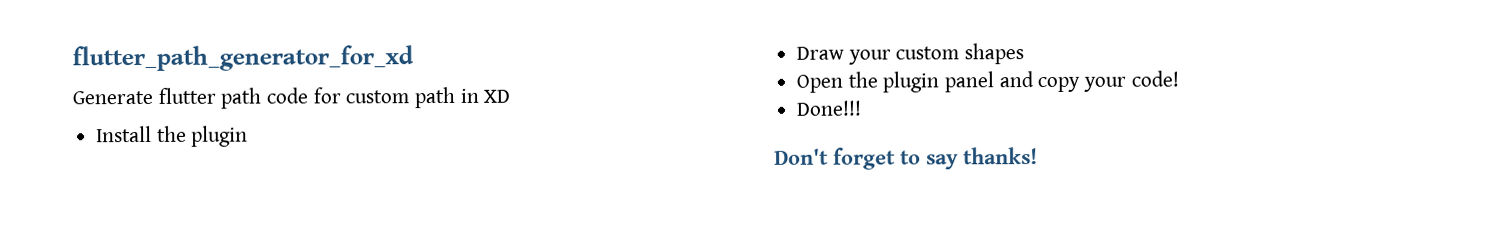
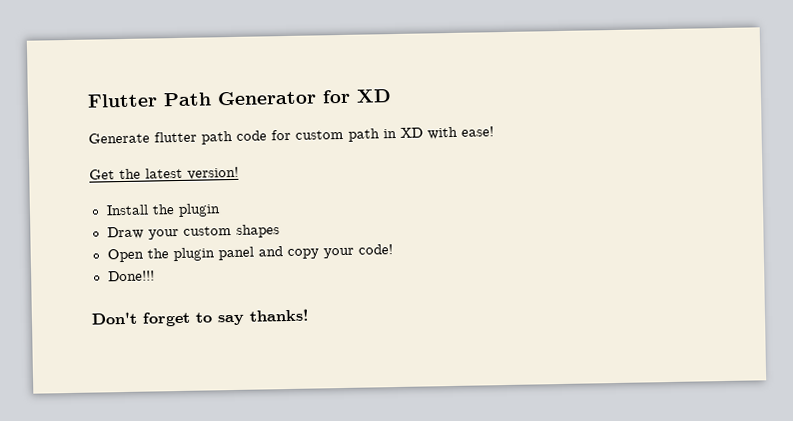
- flutter_path_generator_for_xd
+ Flutter Path Generator for XD
- Generate flutter path code for custom path in XD
+ Generate flutter path code for custom path in XD with ease!
+ Get the latest version!

